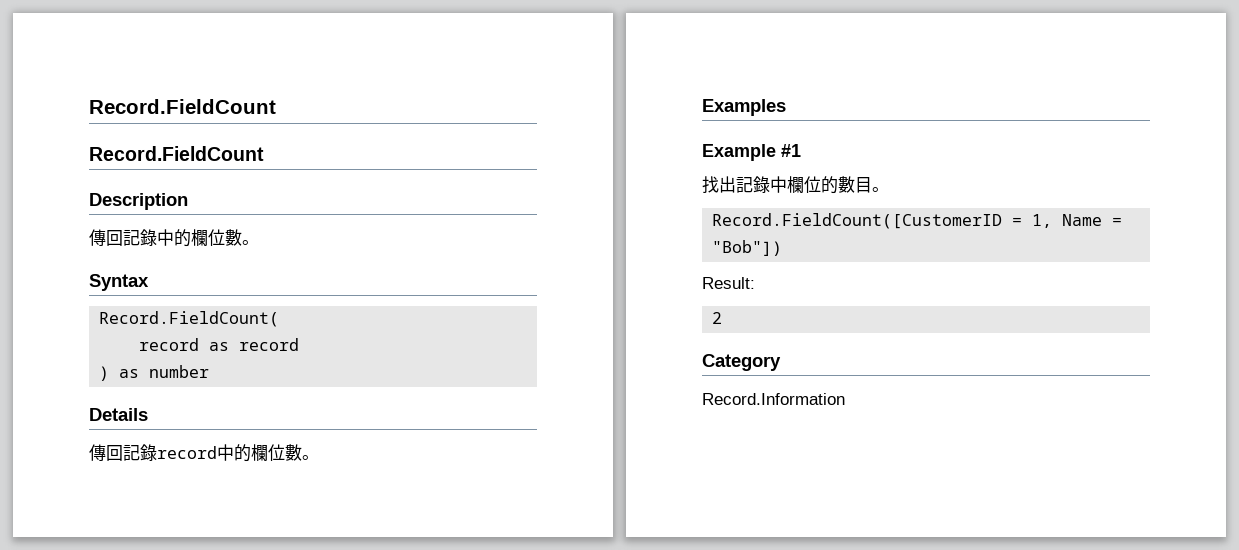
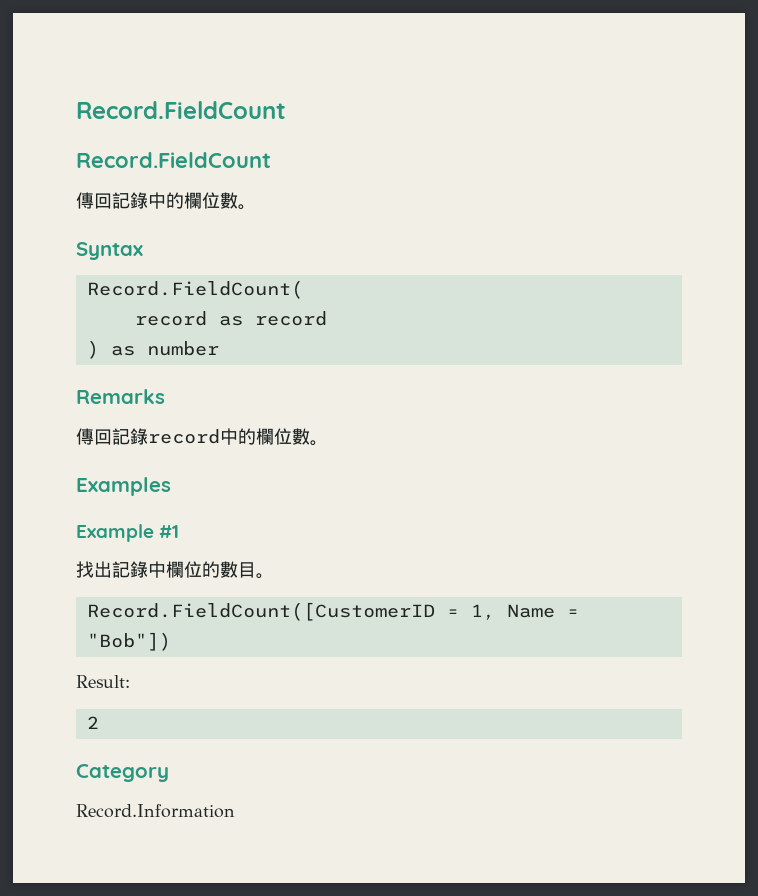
- Description
- Details
+ Remarks

